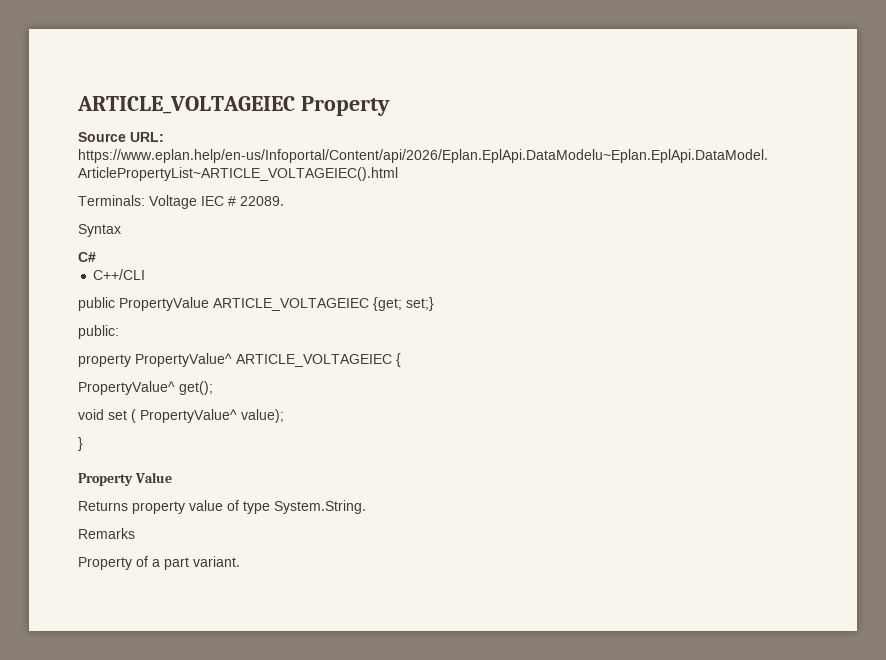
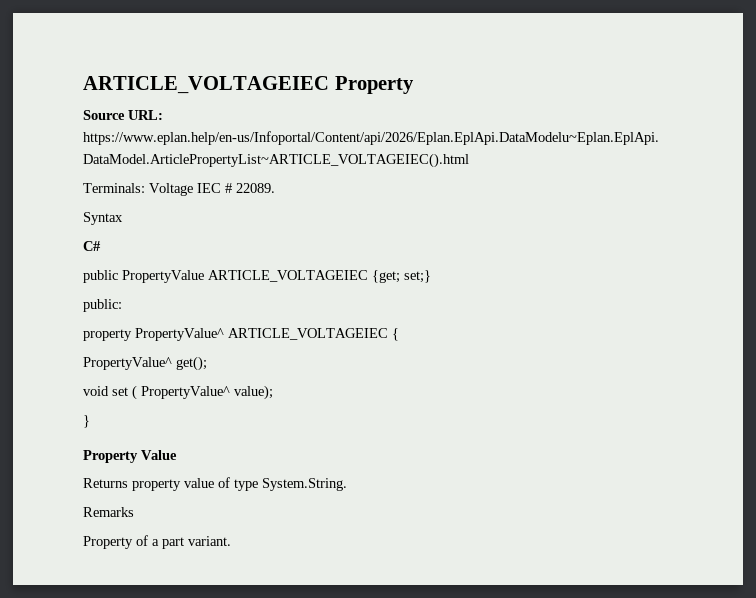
- C++/CLI

